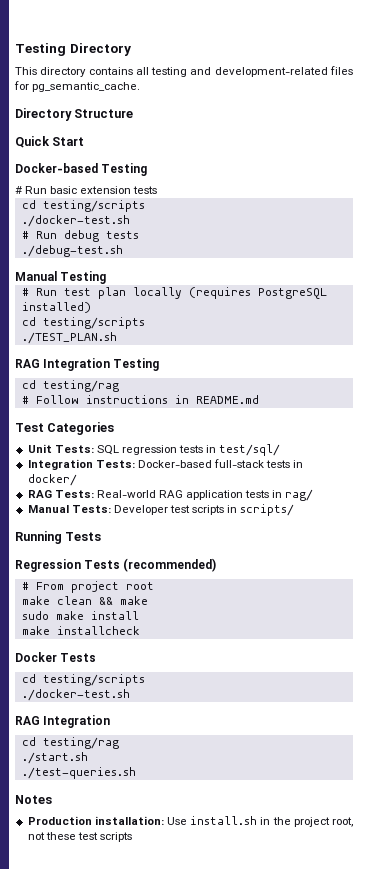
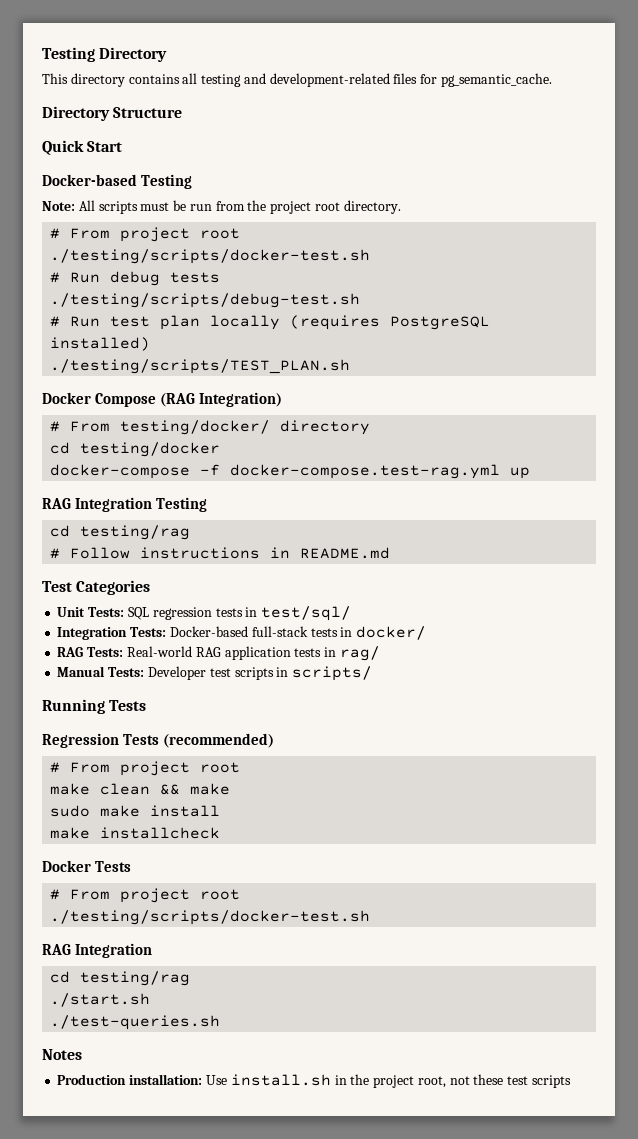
- # Run basic extension tests
- cd testing/scripts
- ./docker-test.sh
+ Note: All scripts must be run from the project root directory.
+ # From project root
+ ./testing/scripts/docker-test.sh
- ./debug-test.sh
- Manual Testing
+ ./testing/scripts/debug-test.sh
  # Run test plan locally (requires PostgreSQL installed)
- cd testing/scripts
- ./TEST_PLAN.sh
+ ./testing/scripts/TEST_PLAN.sh
+ Docker Compose (RAG Integration)
+ # From testing/docker/ directory
+ cd testing/docker
+ docker-compose -f docker-compose.test-rag.yml up
  Docker Tests
- cd testing/scripts
- ./docker-test.sh
+ # From project root
+ ./testing/scripts/docker-test.sh

